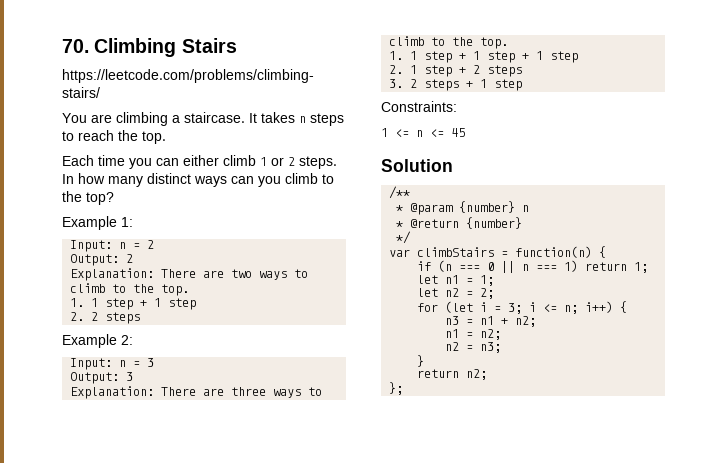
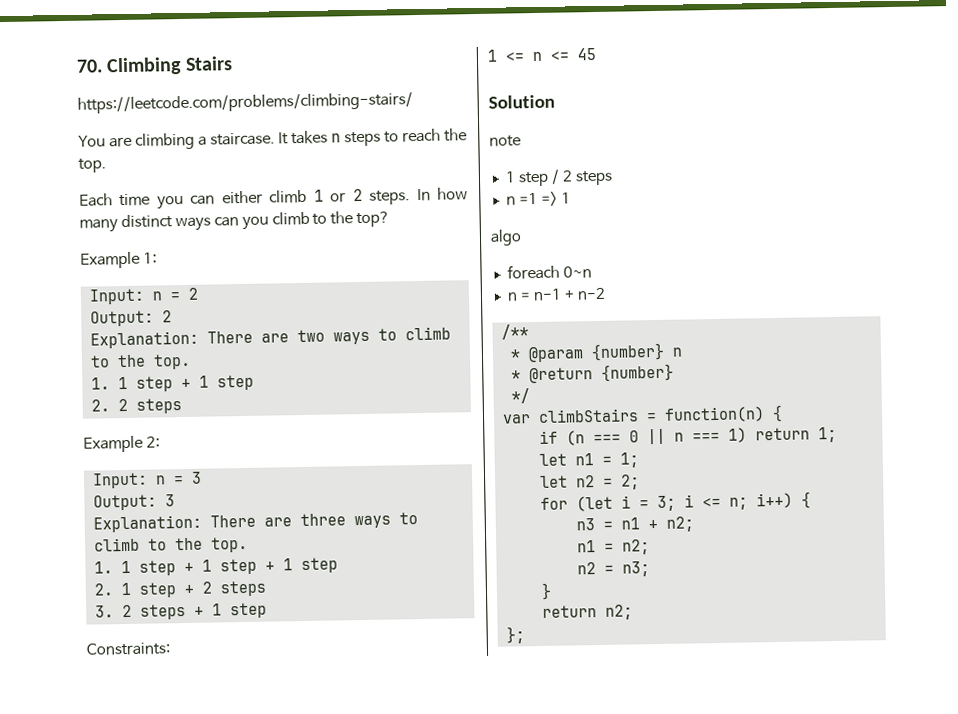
+ note
+ 1 step / 2 steps
+ n =1 => 1
+ algo
+ foreach 0~n
+ n = n-1 + n-2

